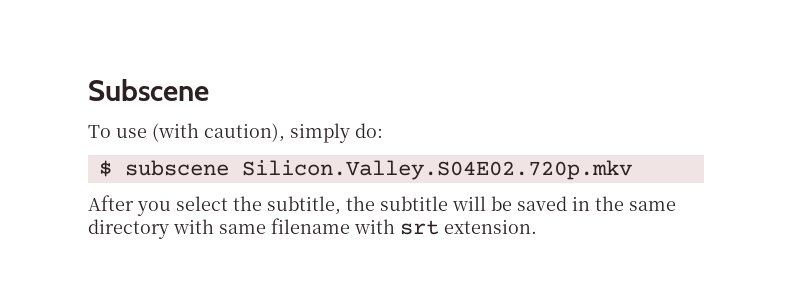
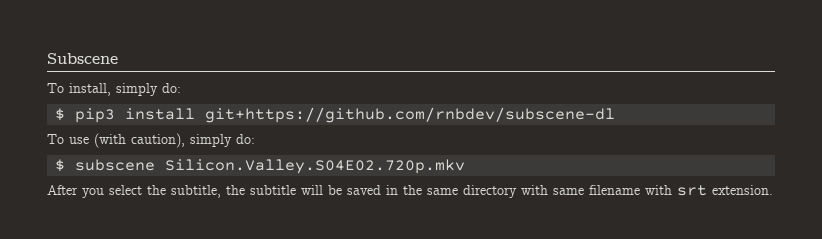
+ To install, simply do:
+ $ pip3 install git+https://github.com/rnbdev/subscene-dl

